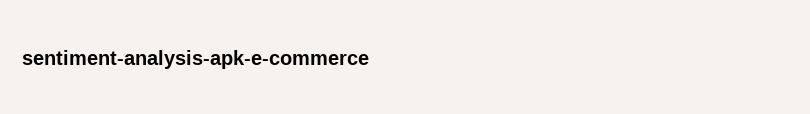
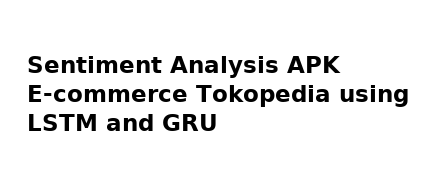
- sentiment-analysis-apk-e-commerce
+ Sentiment Analysis APK E-commerce Tokopedia using LSTM and GRU

